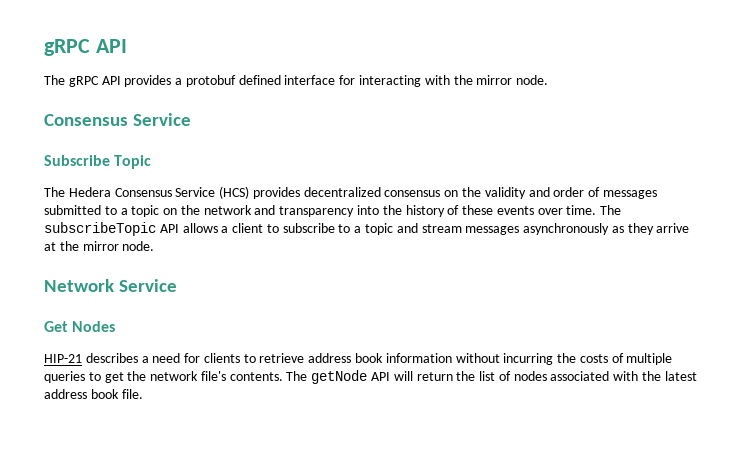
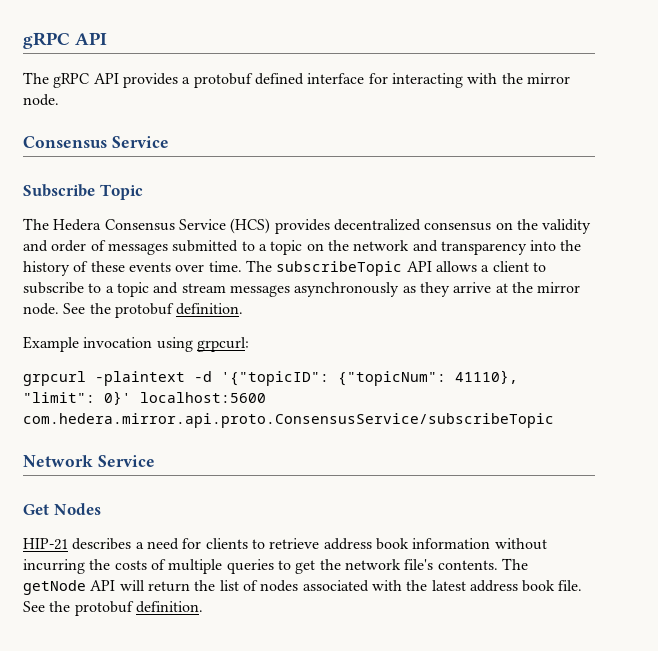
- The subscribeTopic API allows a client to subscribe to a topic and stream messages asynchronously as they arrive at the mirror node.
+ The subscribeTopic API allows a client to subscribe to a topic and stream messages asynchronously as they arrive at the mirror node. See the protobuf definition.
+ Example invocation using grpcurl:
+ grpcurl -plaintext -d '{"topicID": {"topicNum": 41110}, "limit": 0}' localhost:5600 com.hedera.mirror.api.proto.ConsensusService/subscribeTopic
- The getNode API will return the list of nodes associated with the latest address book file.
+ The getNode API will return the list of nodes associated with the latest address book file. See the protobuf definition.

